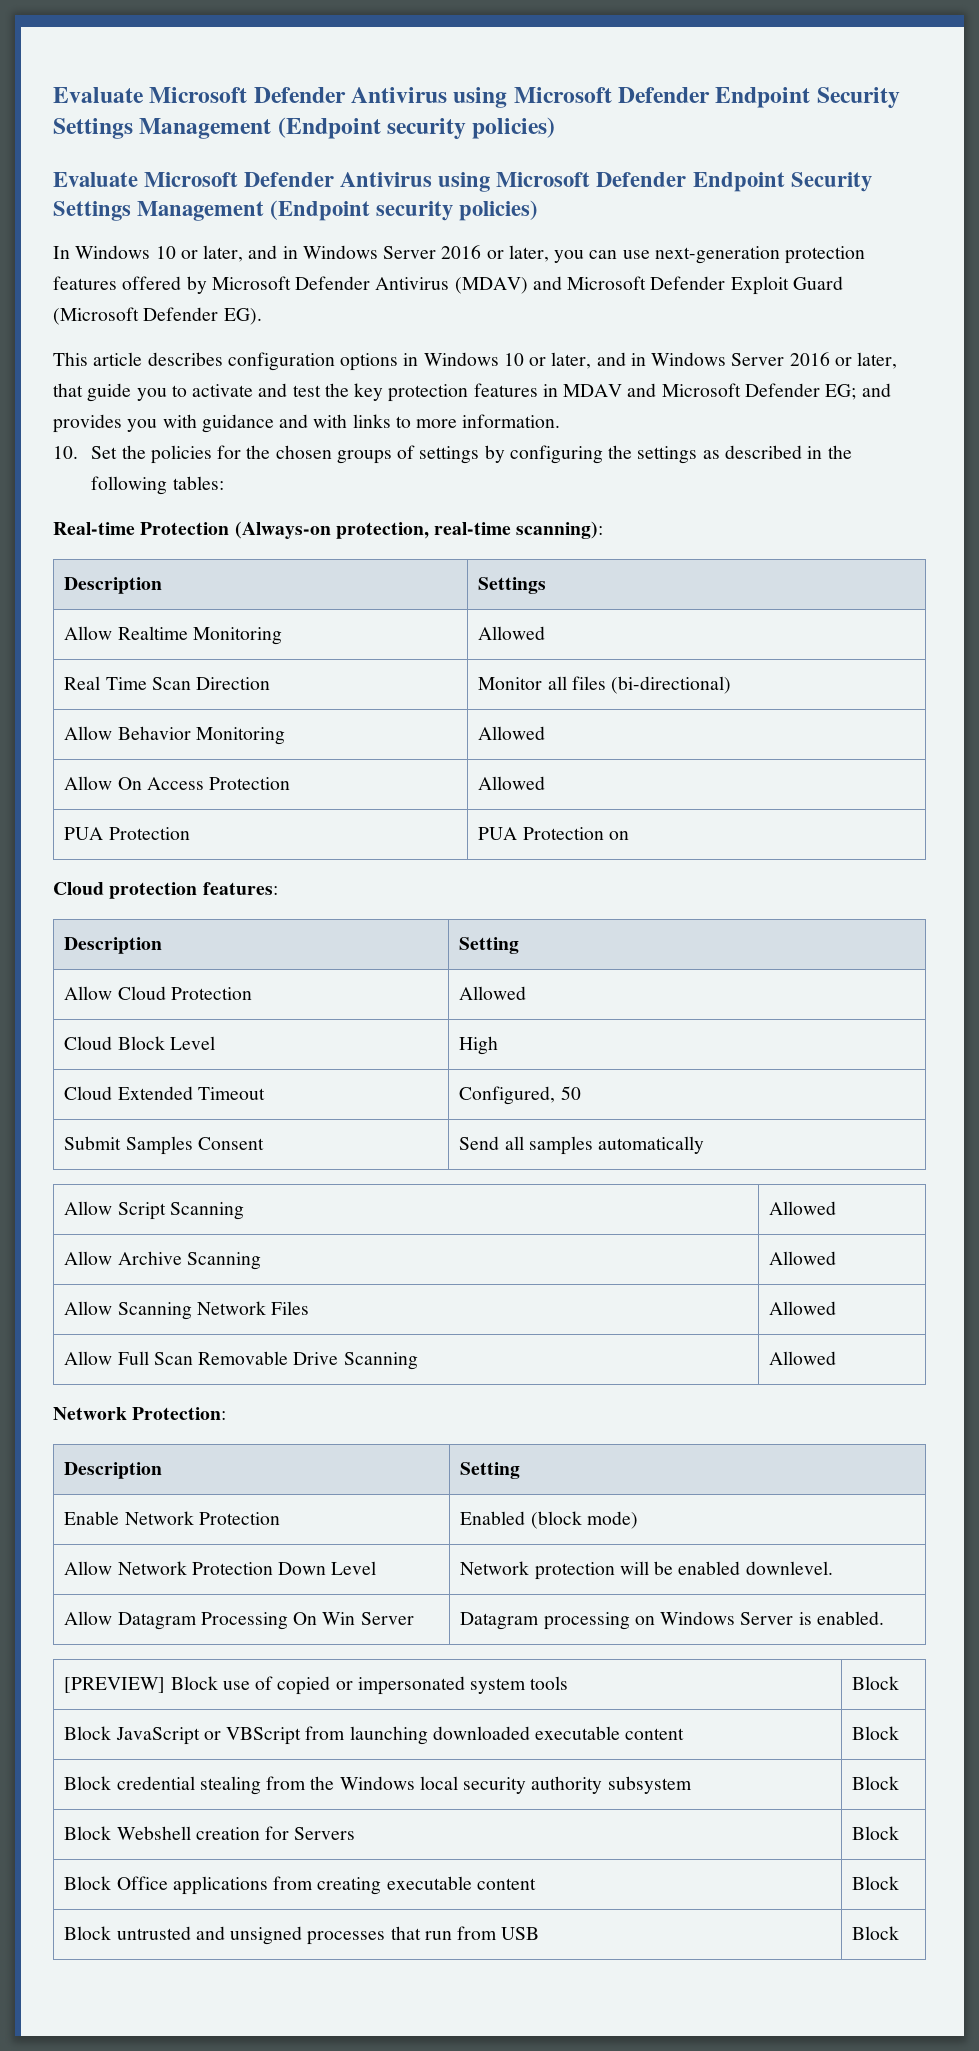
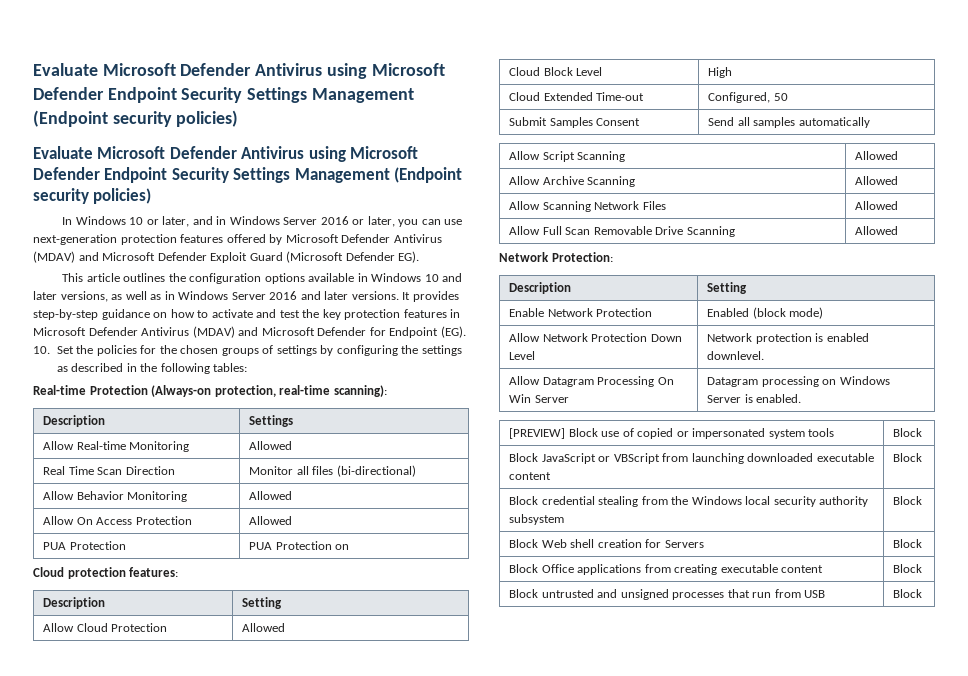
- This article describes configuration options in Windows 10 or later, and in Windows Server 2016 or later, that guide you to activate and test the key protection features in MDAV and Microsoft Defender EG; and provides you with guidance and with links to more information.
+ This article outlines the configuration options available in Windows 10 and later versions, as well as in Windows Server 2016 and later versions. It provides step-by-step guidance on how to activate and test the key protection features in Microsoft Defender Antivirus (MDAV) and Microsoft Defender for Endpoint (EG).
- Allow Realtime Monitoring | Allowed
+ Allow Real-time Monitoring | Allowed
- Cloud Extended Timeout | Configured, 50
+ Cloud Extended Time-out | Configured, 50
- Allow Network Protection Down Level | Network protection will be enabled downlevel.
+ Allow Network Protection Down Level | Network protection is enabled downlevel.
- Block Webshell creation for Servers | Block
+ Block Web shell creation for Servers | Block

